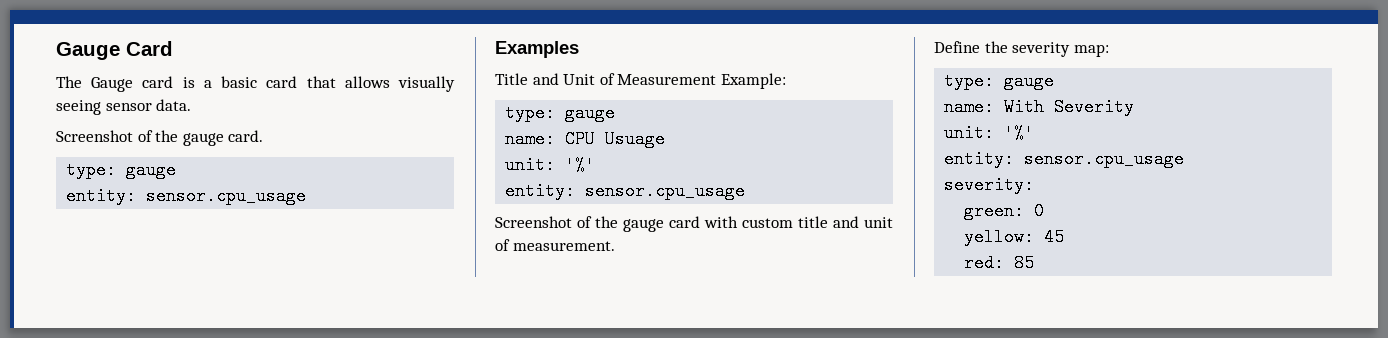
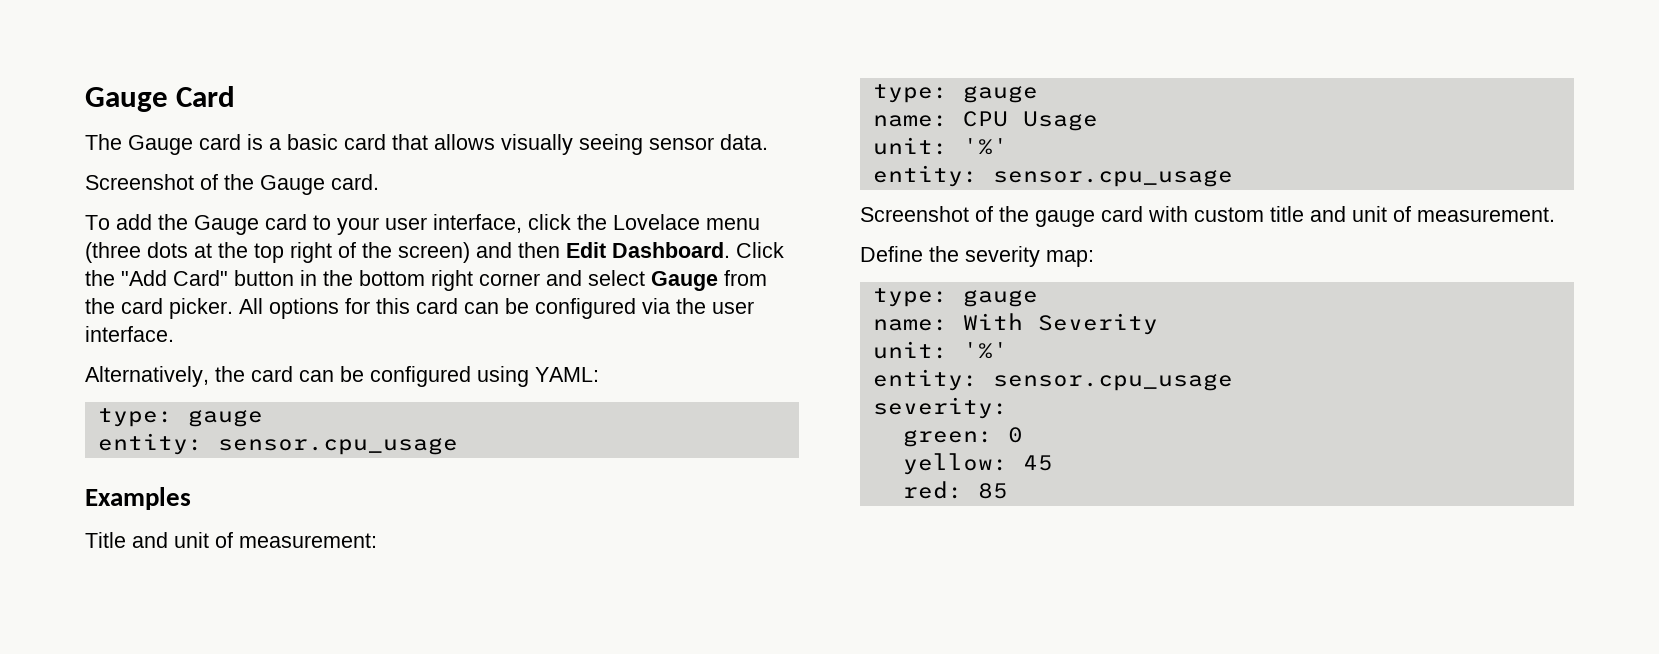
- Screenshot of the gauge card.
+ Screenshot of the Gauge card.
+ To add the Gauge card to your user interface, click the Lovelace menu (three dots at the top right of the screen) and then Edit Dashboard. Click the "Add Card" button in the bottom right corner and select Gauge from the card picker. All options for this card can be configured via the user interface.
+ Alternatively, the card can be configured using YAML:
- Title and Unit of Measurement Example:
+ Title and unit of measurement:
- name: CPU Usuage
+ name: CPU Usage

